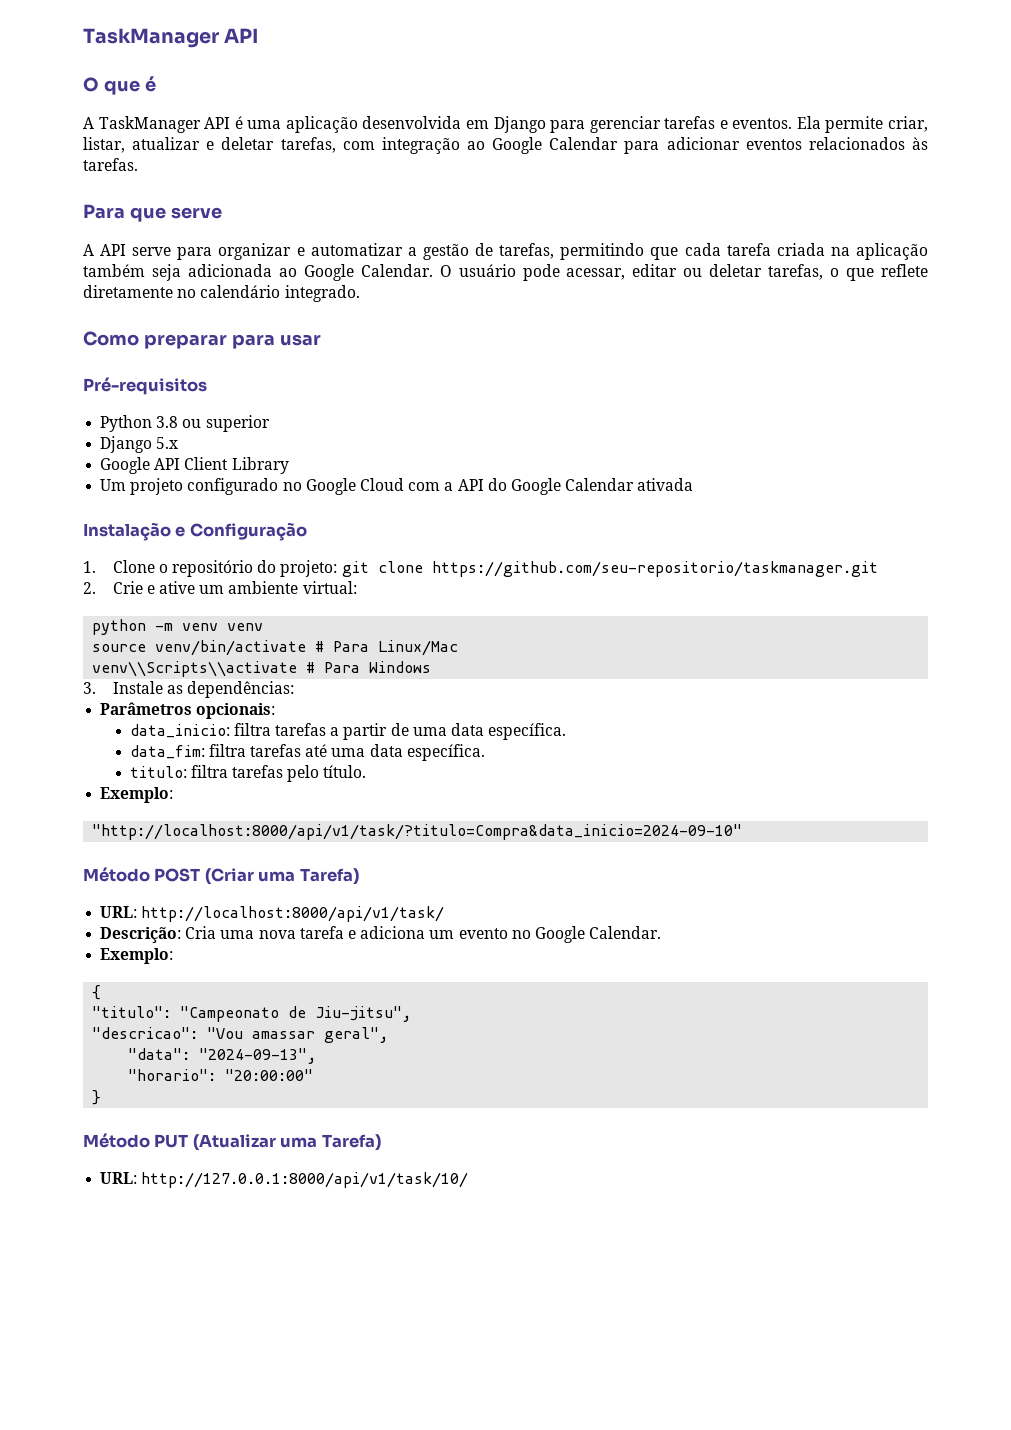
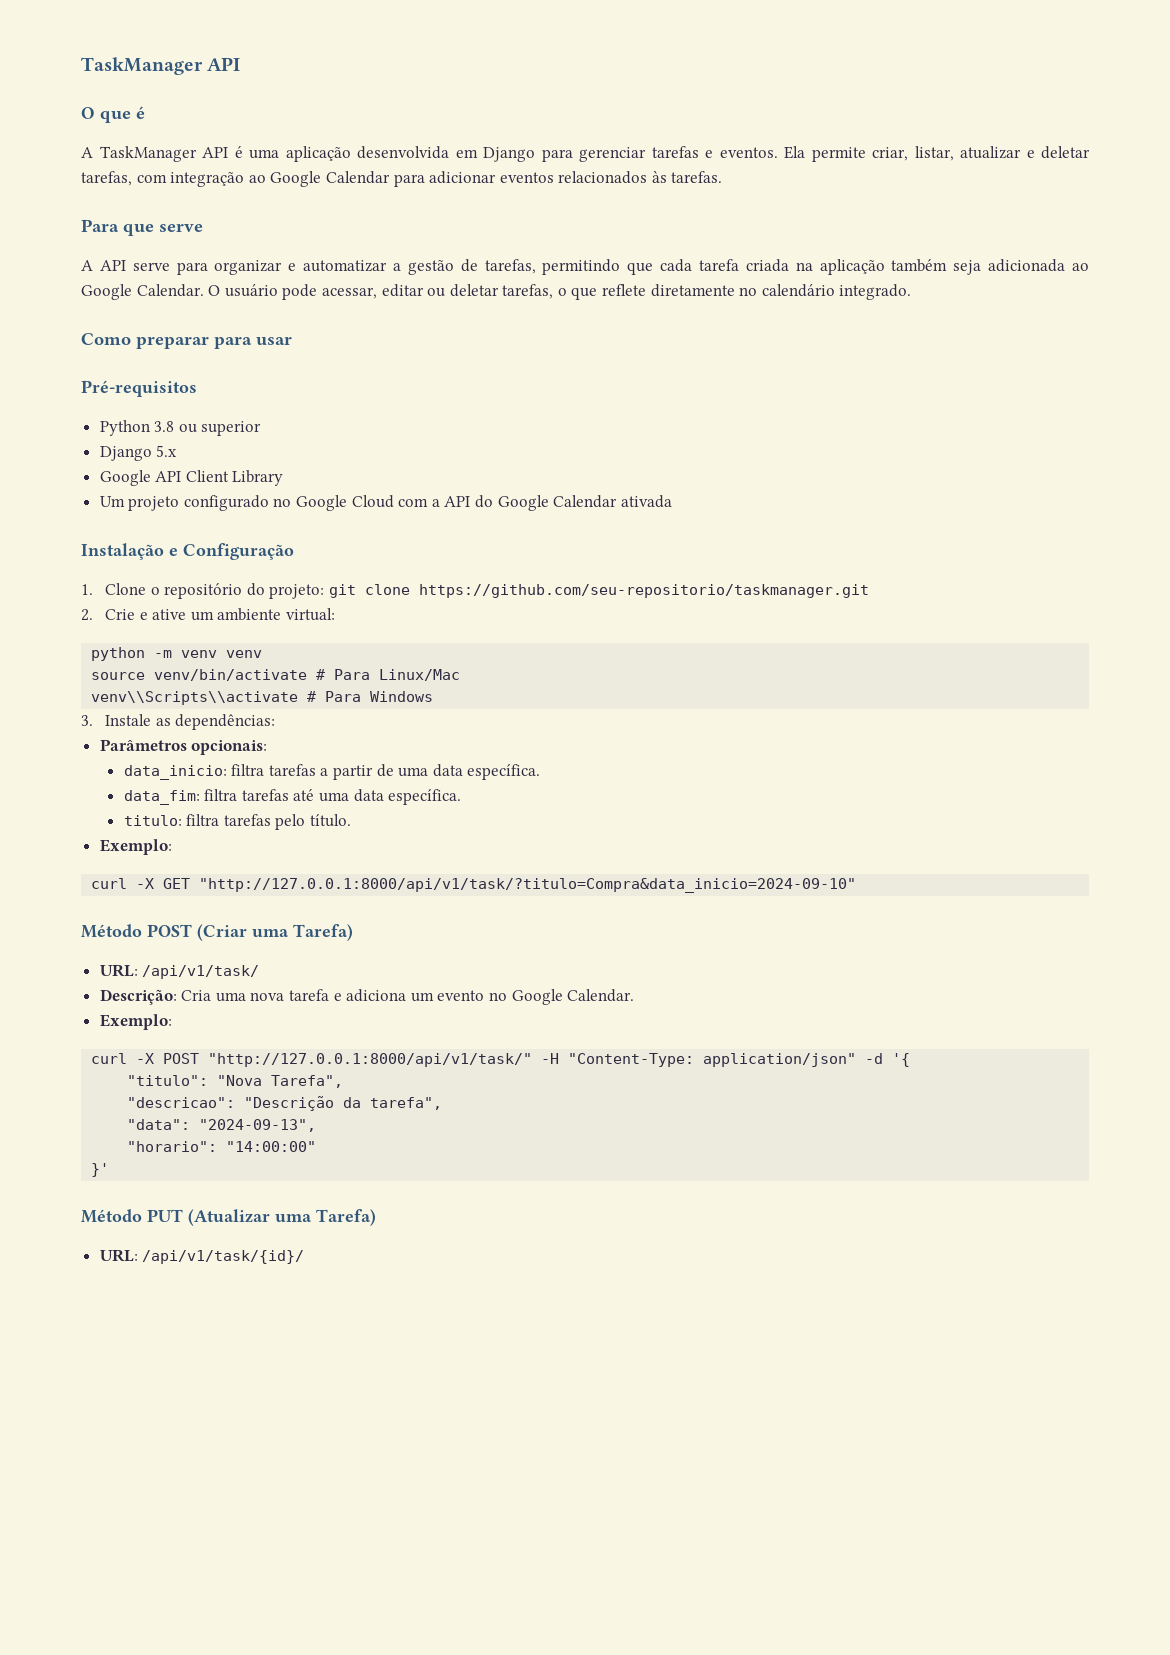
- "http://localhost:8000/api/v1/task/?titulo=Compra&data_inicio=2024-09-10"
+ curl -X GET "http://127.0.0.1:8000/api/v1/task/?titulo=Compra&data_inicio=2024-09-10"
- URL: http://localhost:8000/api/v1/task/
+ URL: /api/v1/task/
- {
- "titulo": "Campeonato de Jiu-jitsu",
- "descricao": "Vou amassar geral",
+ curl -X POST "http://127.0.0.1:8000/api/v1/task/" -H "Content-Type: application/json" -d '{
+ "titulo": "Nova Tarefa",
+ "descricao": "Descrição da tarefa",
- "horario": "20:00:00"
- }
+ "horario": "14:00:00"
+ }'
- URL: http://127.0.0.1:8000/api/v1/task/10/
+ URL: /api/v1/task/{id}/

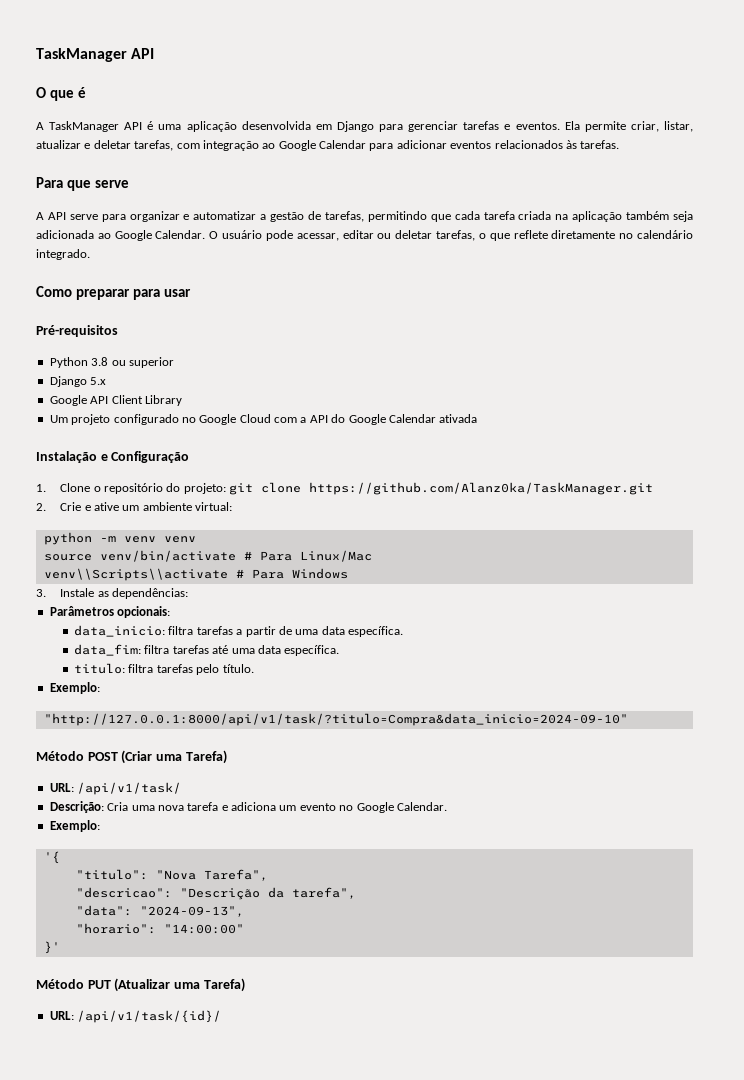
- 1. Clone o repositório do projeto: git clone https://github.com/seu-repositorio/taskmanager.git
+ 1. Clone o repositório do projeto: git clone https://github.com/Alanz0ka/TaskManager.git
- curl -X GET "http://127.0.0.1:8000/api/v1/task/?titulo=Compra&data_inicio=2024-09-10"
+ "http://127.0.0.1:8000/api/v1/task/?titulo=Compra&data_inicio=2024-09-10"
- curl -X POST "http://127.0.0.1:8000/api/v1/task/" -H "Content-Type: application/json" -d '{
+ '{

